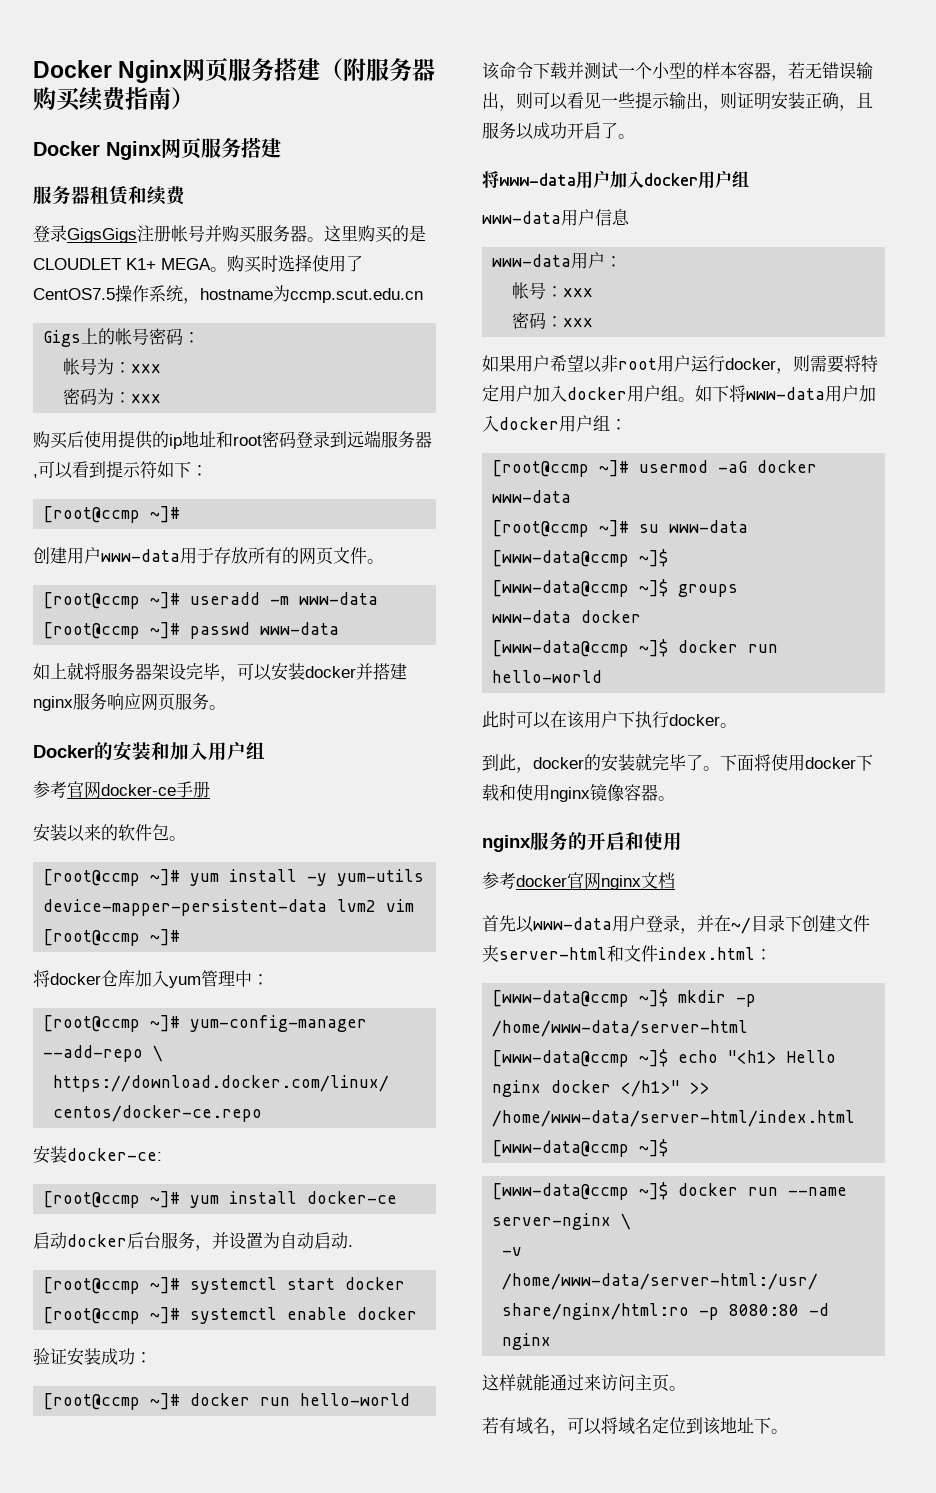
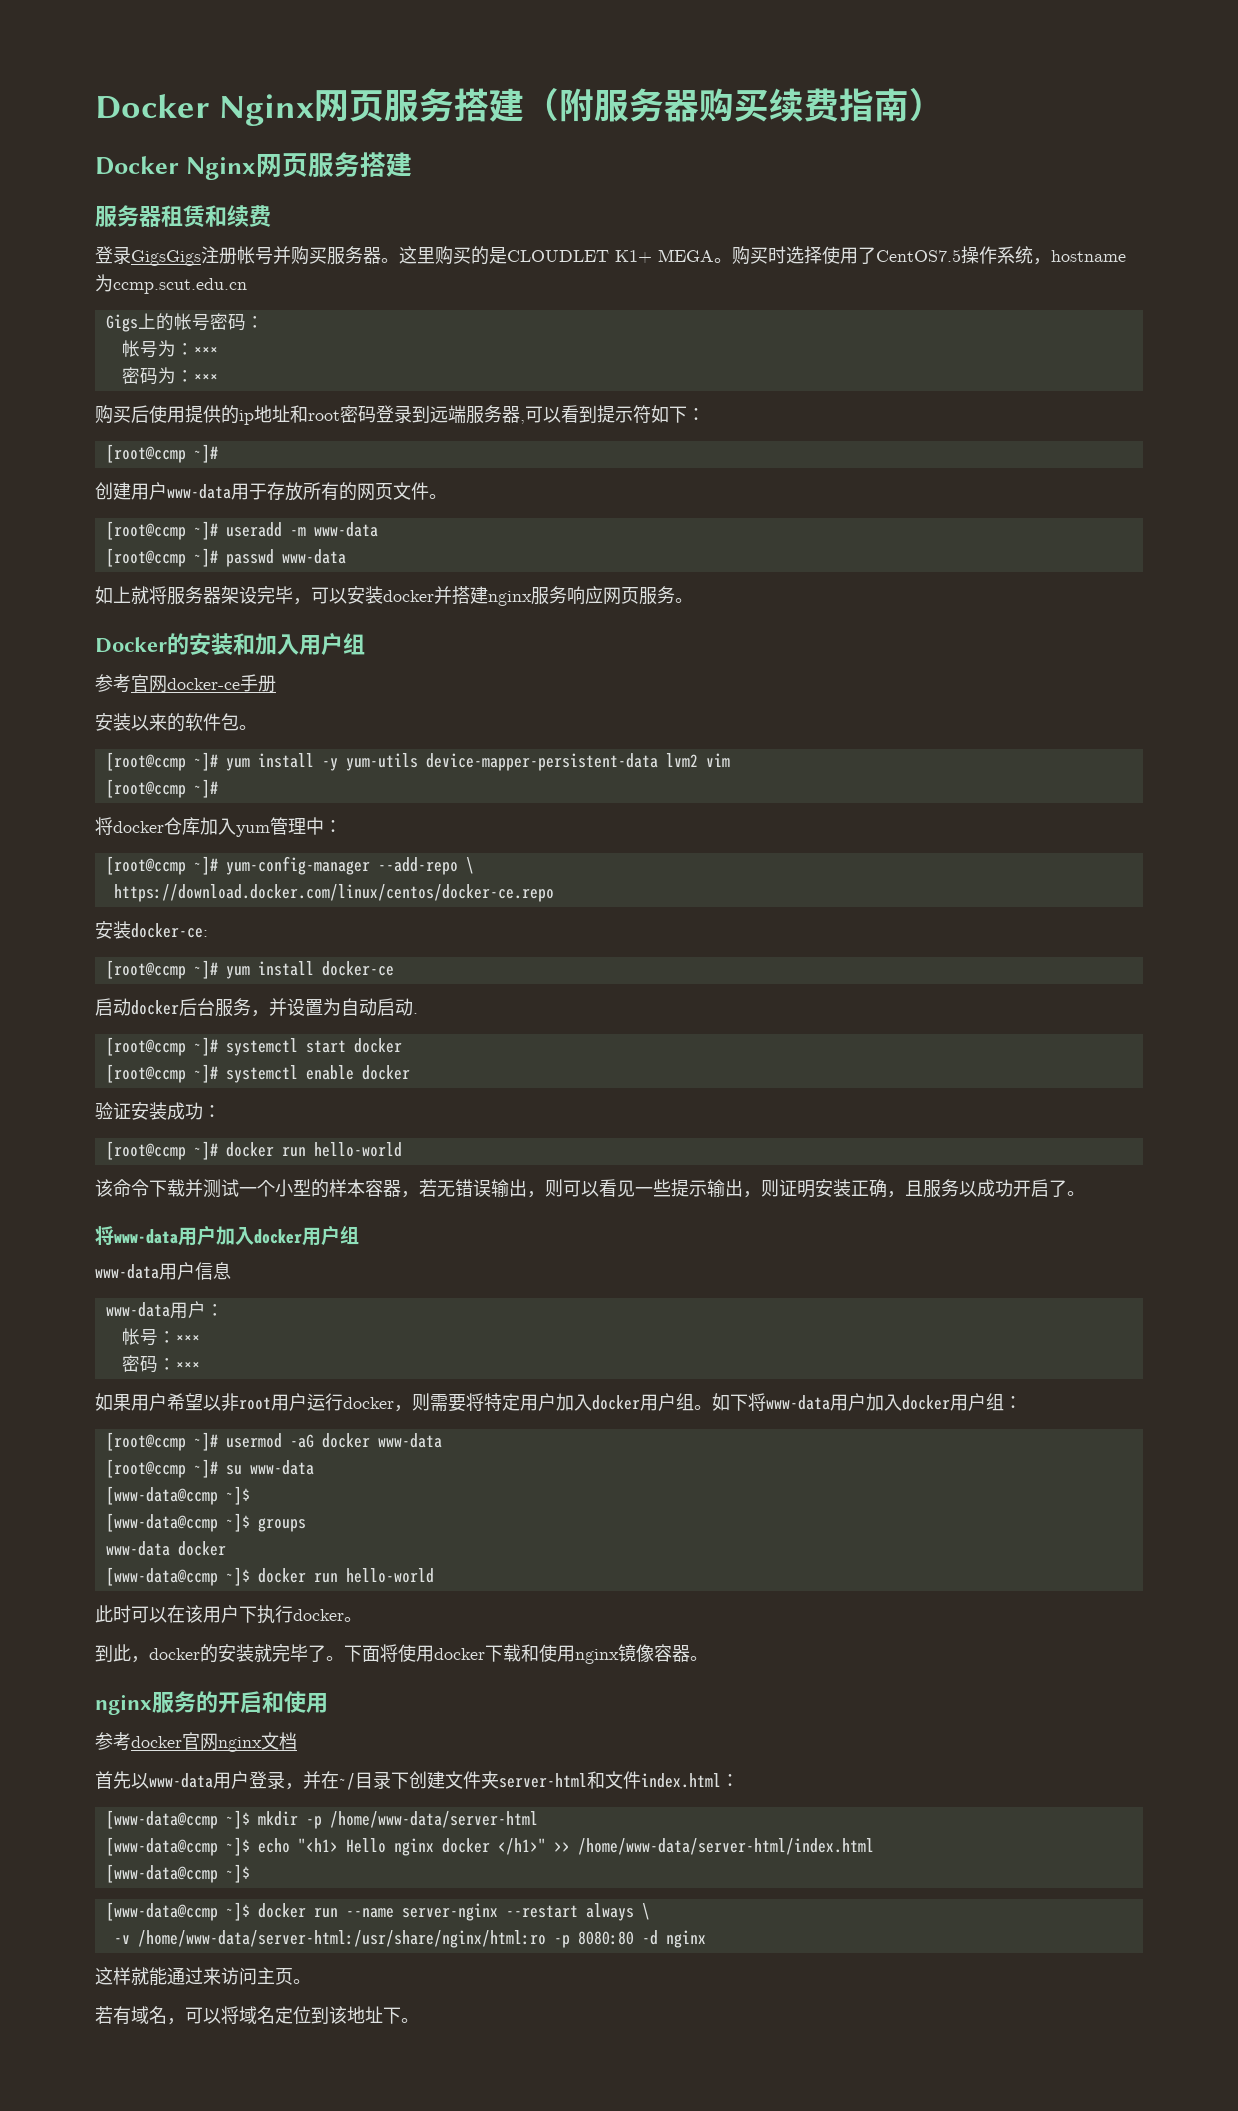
- [www-data@ccmp ~]$ docker run --name server-nginx \
+ [www-data@ccmp ~]$ docker run --name server-nginx --restart always \

